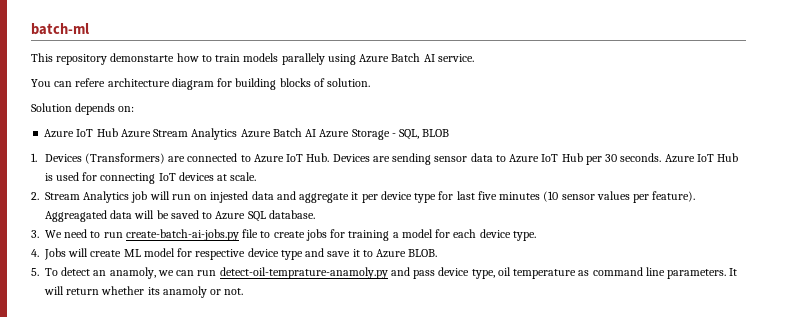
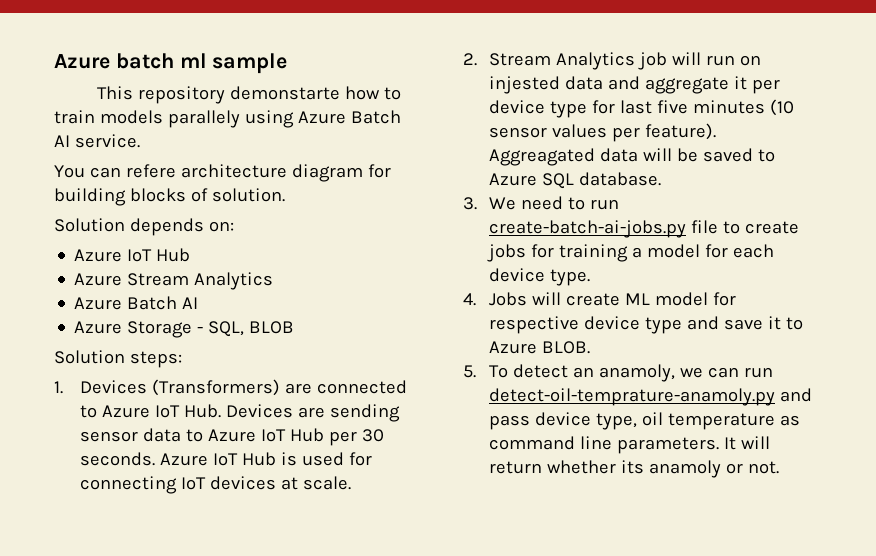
- batch-ml
+ Azure batch ml sample
  Solution depends on:
- Azure IoT Hub Azure Stream Analytics Azure Batch AI Azure Storage - SQL, BLOB
+ Azure IoT Hub
+ Azure Stream Analytics
+ Azure Batch AI
+ Azure Storage - SQL, BLOB
+ Solution steps:

